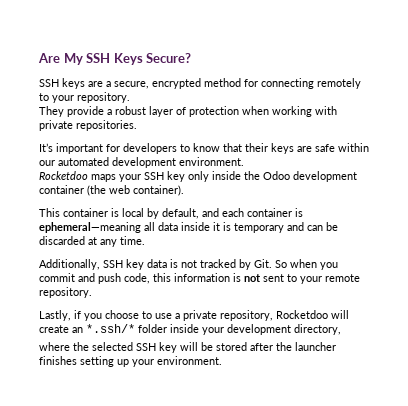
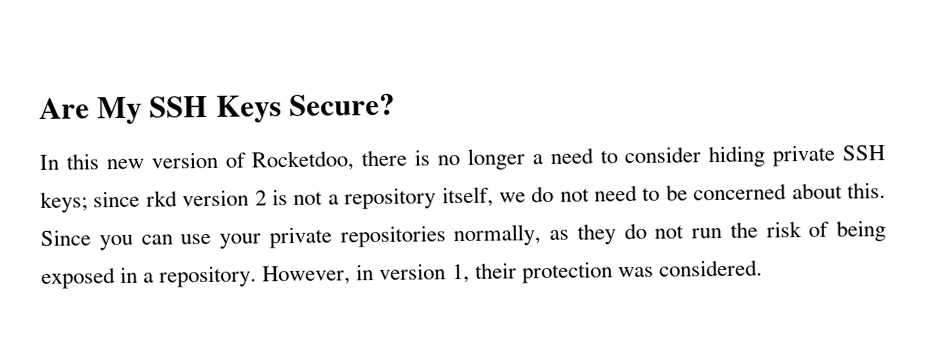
- SSH keys are a secure, encrypted method for connecting remotely to your repository.
- They provide a robust layer of protection when working with private repositories.
- It’s important for developers to know that their keys are safe within our automated development environment.
- Rocketdoo maps your SSH key only inside the Odoo development container (the web container).
- This container is local by default, and each container is ephemeral—meaning all data inside it is temporary and can be discarded at any time.
- Additionally, SSH key data is not tracked by Git. So when you commit and push code, this information is not sent to your remote repository.
- Lastly, if you choose to use a private repository, Rocketdoo will create an *.ssh/* folder inside your development directory,
- where the selected SSH key will be stored after the launcher finishes setting up your environment.
+ In this new version of Rocketdoo, there is no longer a need to consider hiding private SSH keys; since rkd version 2 is not a repository itself, we do not need to be concerned about this. Since you can use your private repositories normally, as they do not run the risk of being exposed in a repository. However, in version 1, their protection was considered.

